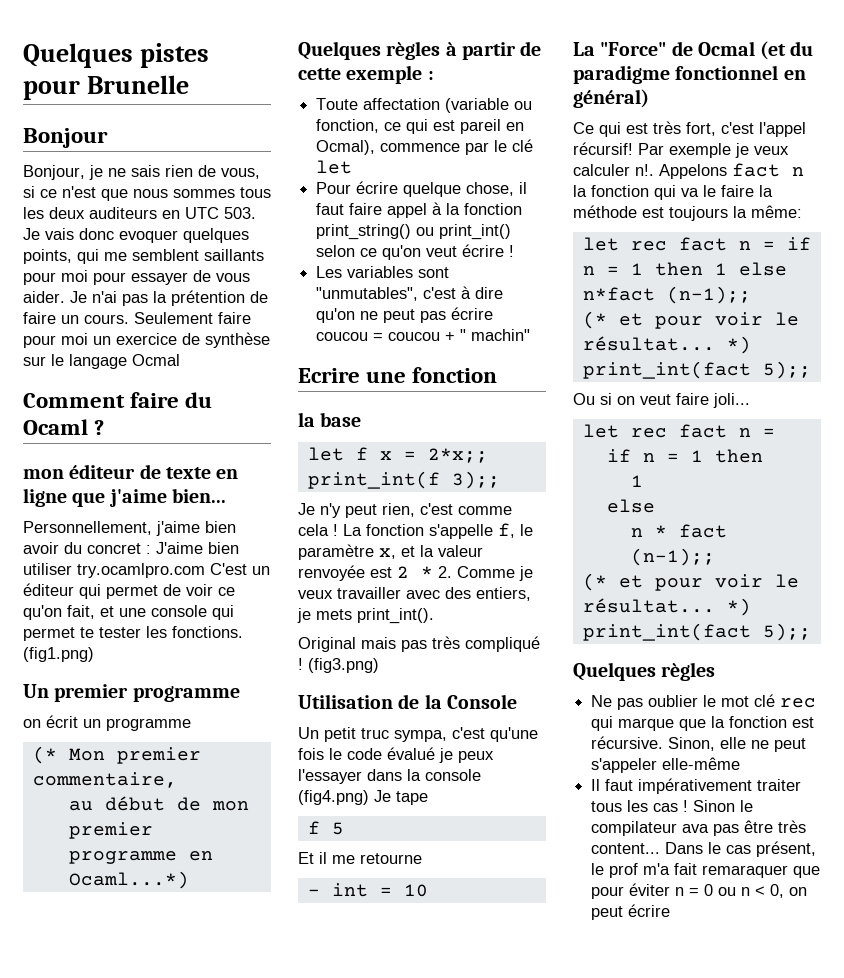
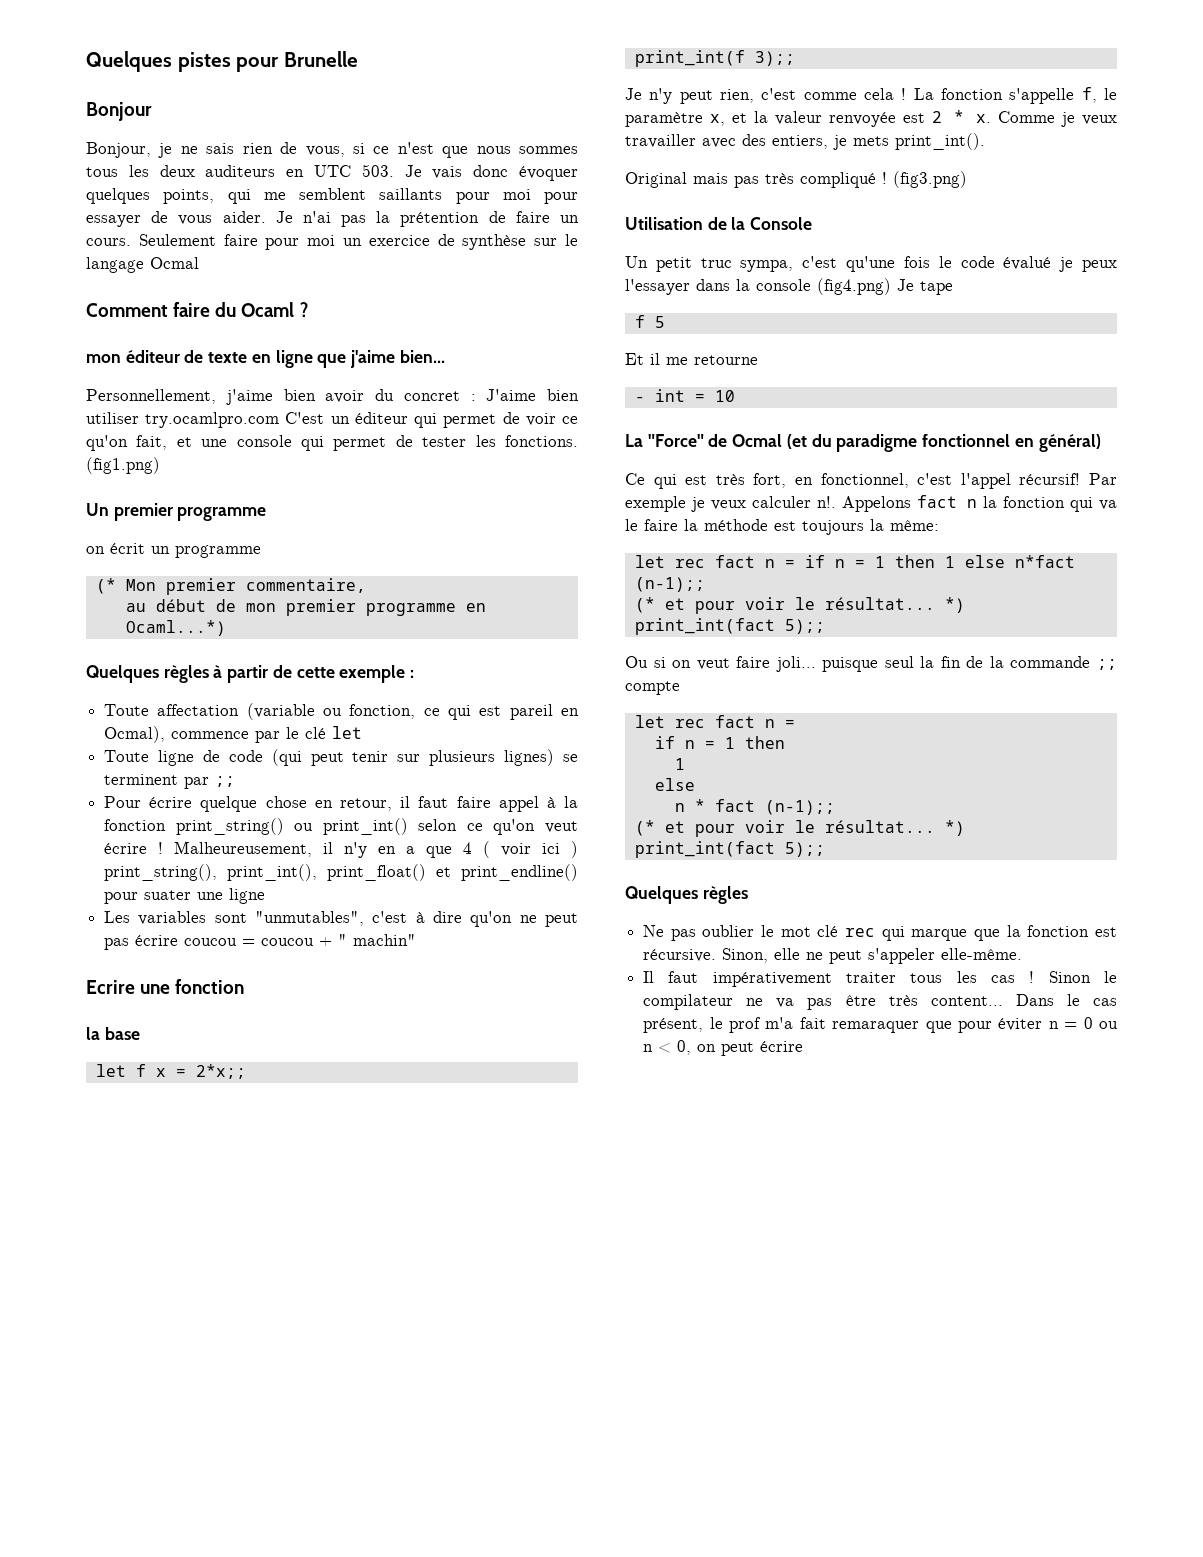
- Bonjour, je ne sais rien de vous, si ce n'est que nous sommes tous les deux auditeurs en UTC 503. Je vais donc evoquer quelques points, qui me semblent saillants pour moi pour essayer de vous aider.
+ Bonjour, je ne sais rien de vous, si ce n'est que nous sommes tous les deux auditeurs en UTC 503. Je vais donc évoquer quelques points, qui me semblent saillants pour moi pour essayer de vous aider.
- Personnellement, j'aime bien avoir du concret : J'aime bien utiliser try.ocamlpro.com C'est un éditeur qui permet de voir ce qu'on fait, et une console qui permet te tester les fonctions.
+ Personnellement, j'aime bien avoir du concret : J'aime bien utiliser try.ocamlpro.com C'est un éditeur qui permet de voir ce qu'on fait, et une console qui permet de tester les fonctions.
+ Toute ligne de code (qui peut tenir sur plusieurs lignes) se terminent par ;;
- Pour écrire quelque chose, il faut faire appel à la fonction print_string() ou print_int() selon ce qu'on veut écrire !
+ Pour écrire quelque chose en retour, il faut faire appel à la fonction print_string() ou print_int() selon ce qu'on veut écrire ! Malheureusement, il n'y en a que 4 ( voir ici ) print_string(), print_int(), print_float() et print_endline() pour suater une ligne
- La fonction s'appelle f, le paramètre x, et la valeur renvoyée est 2 * 2. Comme je veux travailler avec des entiers, je mets print_int().
+ La fonction s'appelle f, le paramètre x, et la valeur renvoyée est 2 * x. Comme je veux travailler avec des entiers, je mets print_int().
- Ce qui est très fort, c'est l'appel récursif!
+ Ce qui est très fort, en fonctionnel, c'est l'appel récursif!
- Ou si on veut faire joli...
+ Ou si on veut faire joli... puisque seul la fin de la commande ;; compte
- Sinon, elle ne peut s'appeler elle-même
+ Sinon, elle ne peut s'appeler elle-même.
- Sinon le compilateur ava pas être très content...
+ Sinon le compilateur ne va pas être très content...

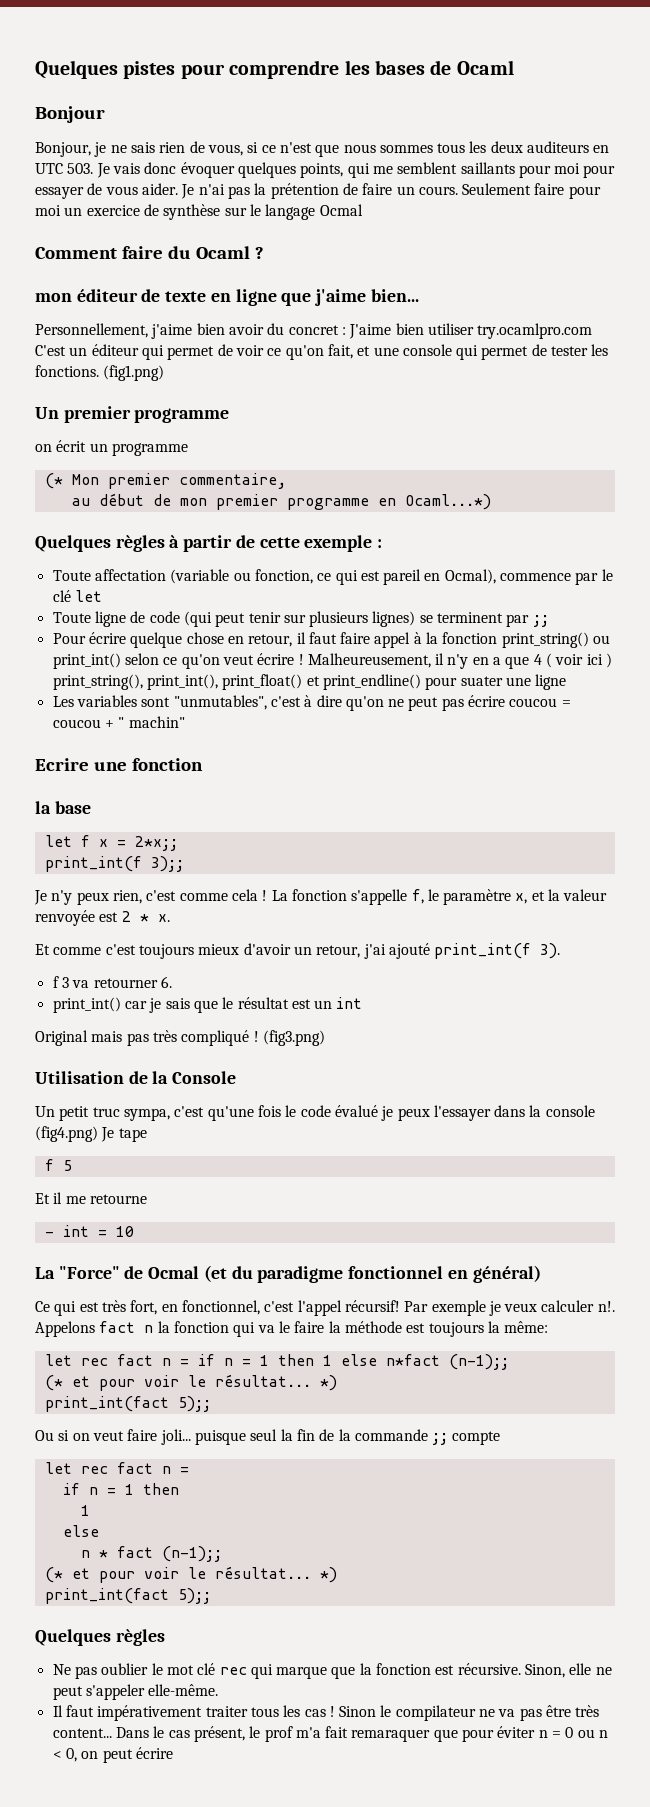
- Quelques pistes pour Brunelle
+ Quelques pistes pour comprendre les bases de Ocaml
- Je n'y peut rien, c'est comme cela !
+ Je n'y peux rien, c'est comme cela !
- La fonction s'appelle f, le paramètre x, et la valeur renvoyée est 2 * x. Comme je veux travailler avec des entiers, je mets print_int().
+ La fonction s'appelle f, le paramètre x, et la valeur renvoyée est 2 * x.
+ Et comme c'est toujours mieux d'avoir un retour, j'ai ajouté print_int(f 3).
+ f 3 va retourner 6.
+ print_int() car je sais que le résultat est un int

